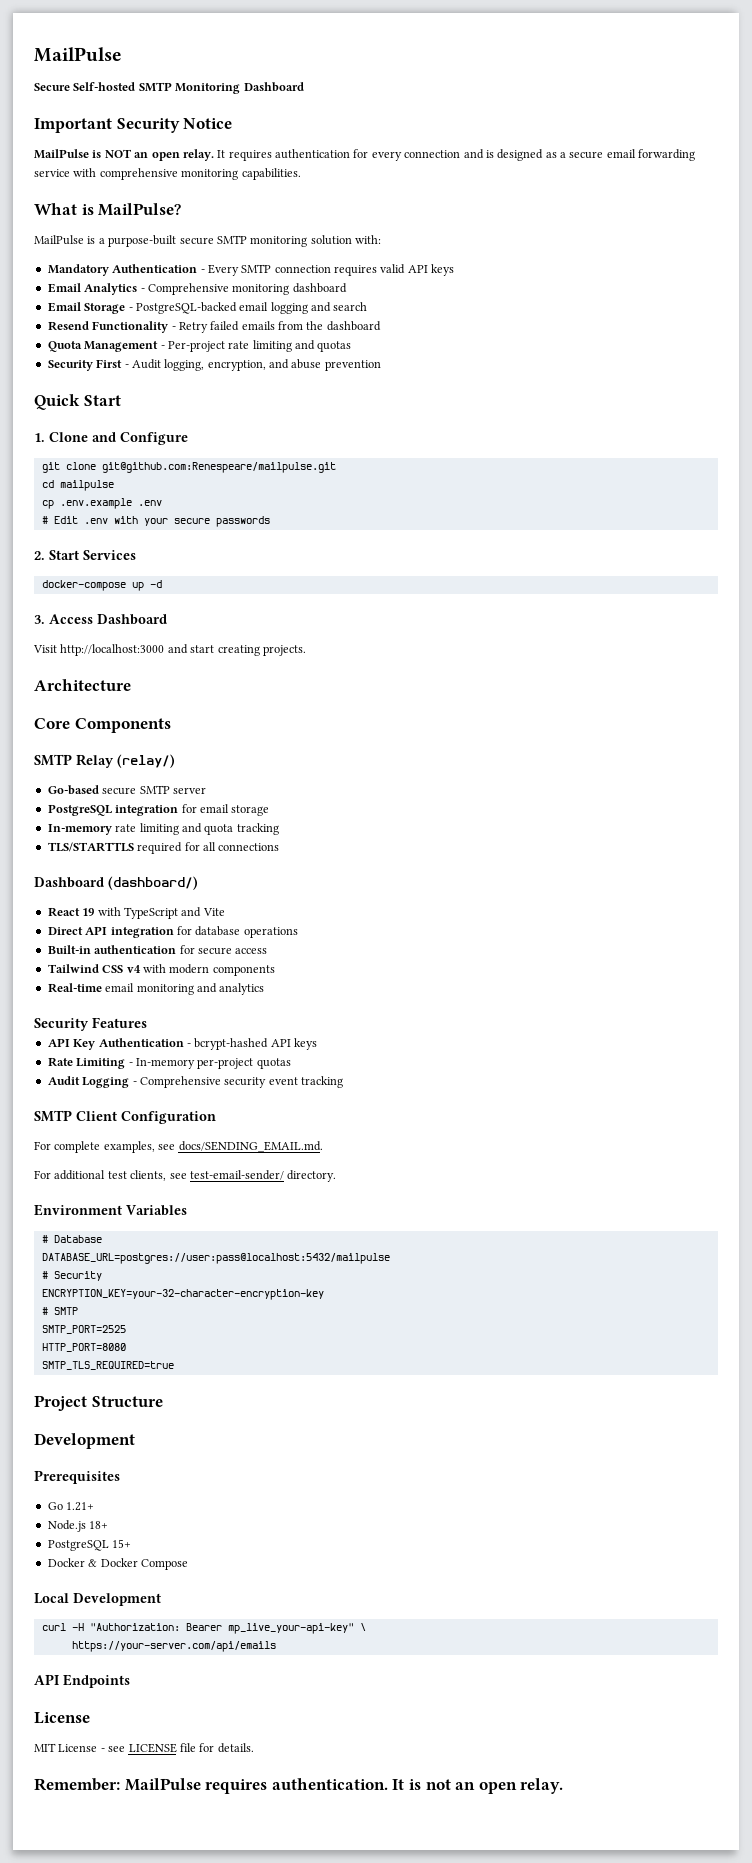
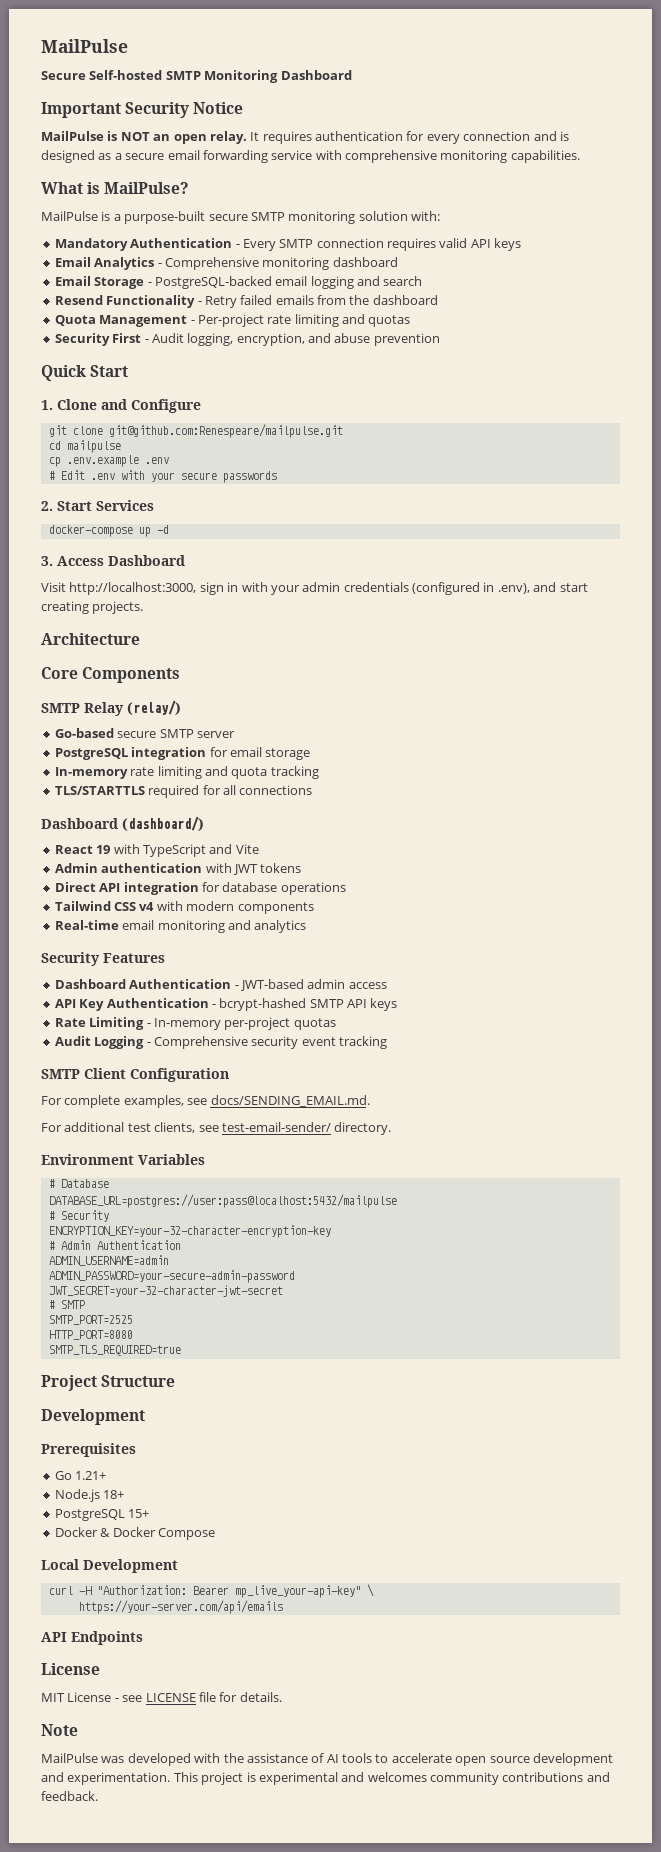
- Visit http://localhost:3000 and start creating projects.
+ Visit http://localhost:3000, sign in with your admin credentials (configured in .env), and start creating projects.
+ Admin authentication with JWT tokens
- Built-in authentication for secure access
+ Dashboard Authentication - JWT-based admin access
- API Key Authentication - bcrypt-hashed API keys
+ API Key Authentication - bcrypt-hashed SMTP API keys
+ # Admin Authentication
+ ADMIN_USERNAME=admin
+ ADMIN_PASSWORD=your-secure-admin-password
+ JWT_SECRET=your-32-character-jwt-secret
- Remember: MailPulse requires authentication. It is not an open relay.
+ Note
+ MailPulse was developed with the assistance of AI tools to accelerate open source development and experimentation. This project is experimental and welcomes community contributions and feedback.

